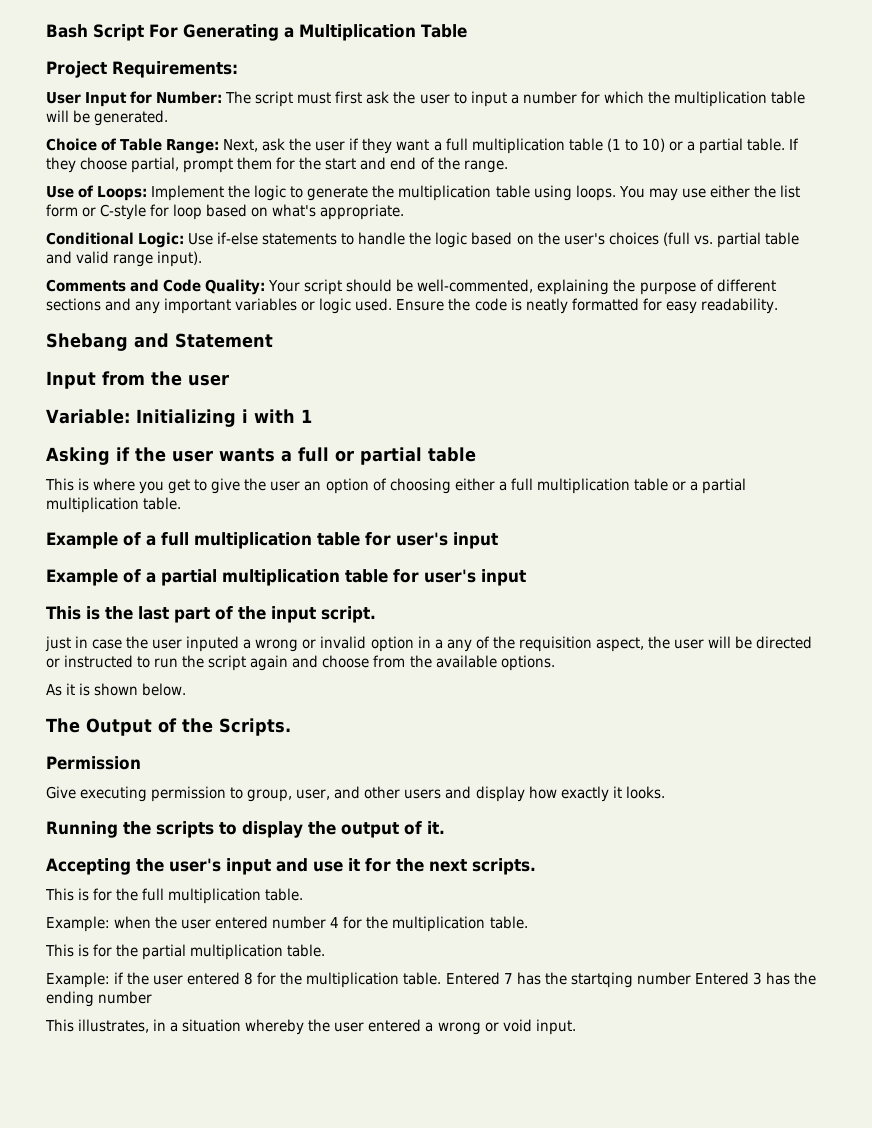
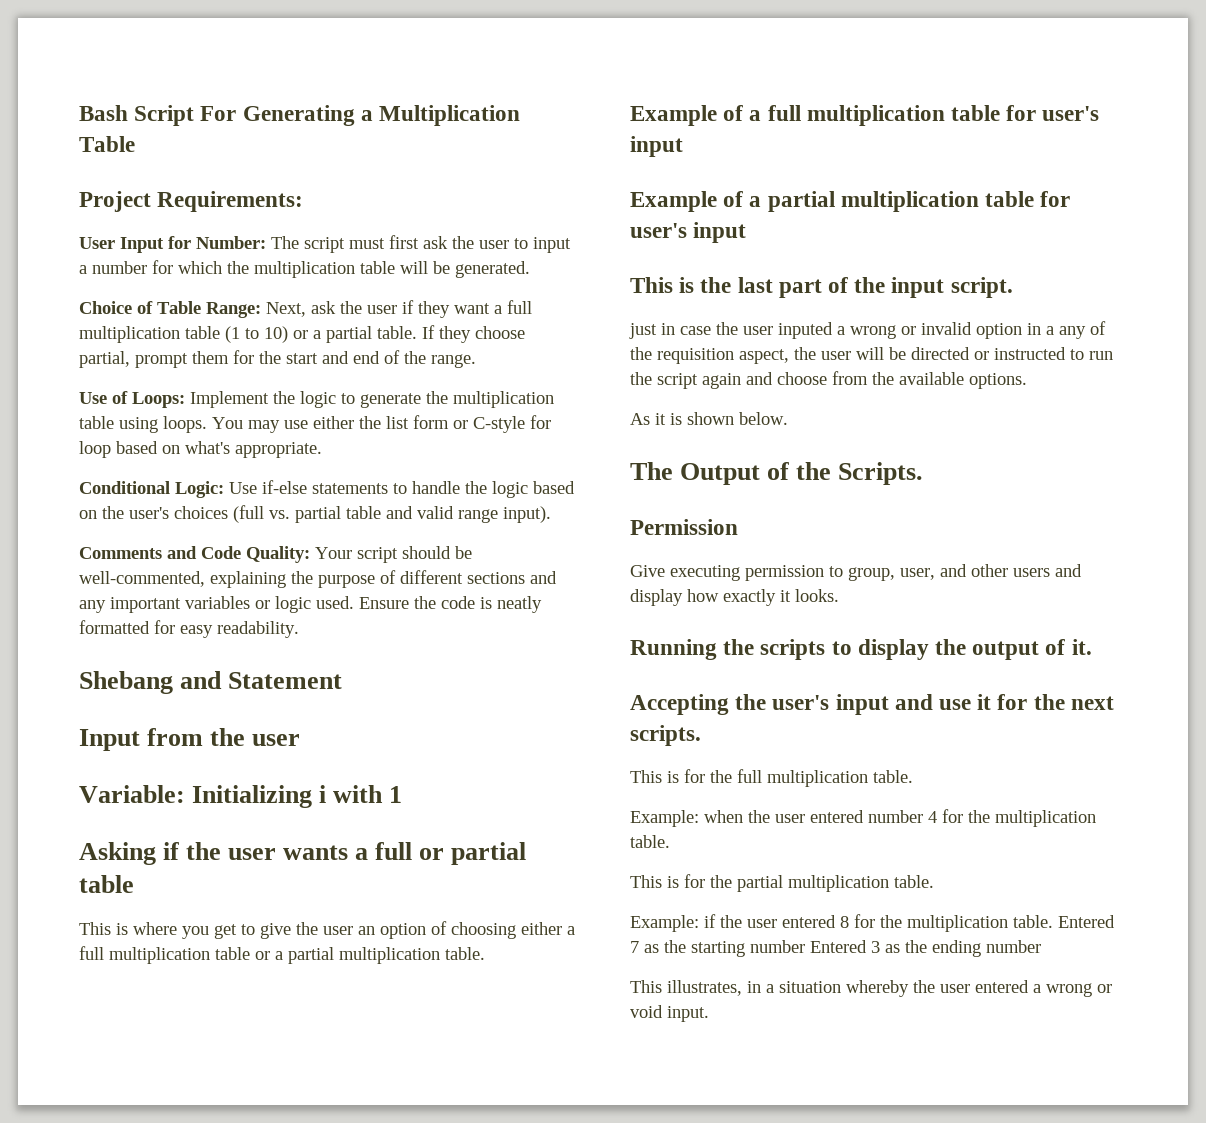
- Entered 7 has the startqing number Entered 3 has the ending number
+ Entered 7 as the starting number Entered 3 as the ending number

